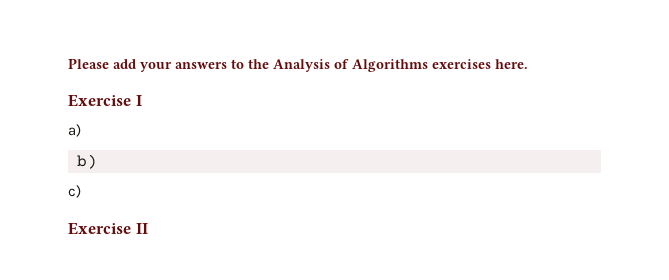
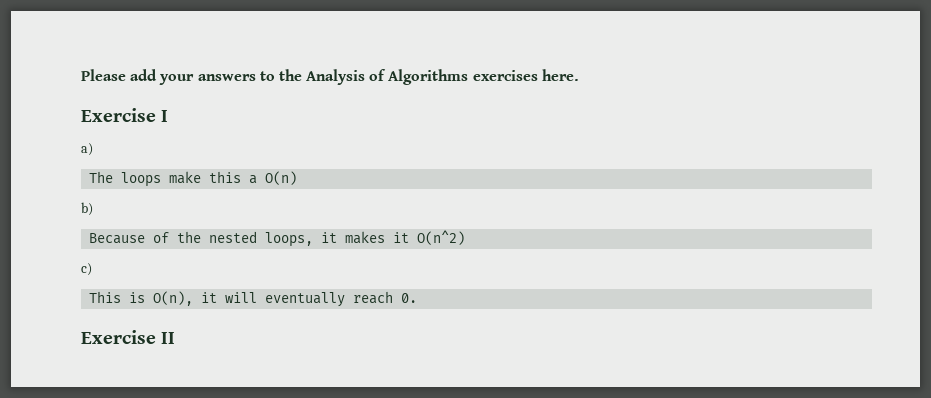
+ The loops make this a O(n)
  b)
+ Because of the nested loops, it makes it O(n^2)
  c)
+ This is O(n), it will eventually reach 0.

